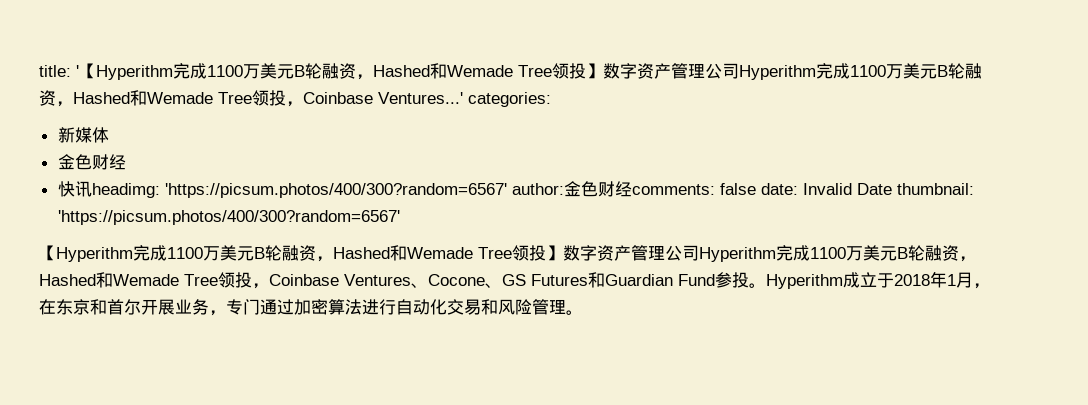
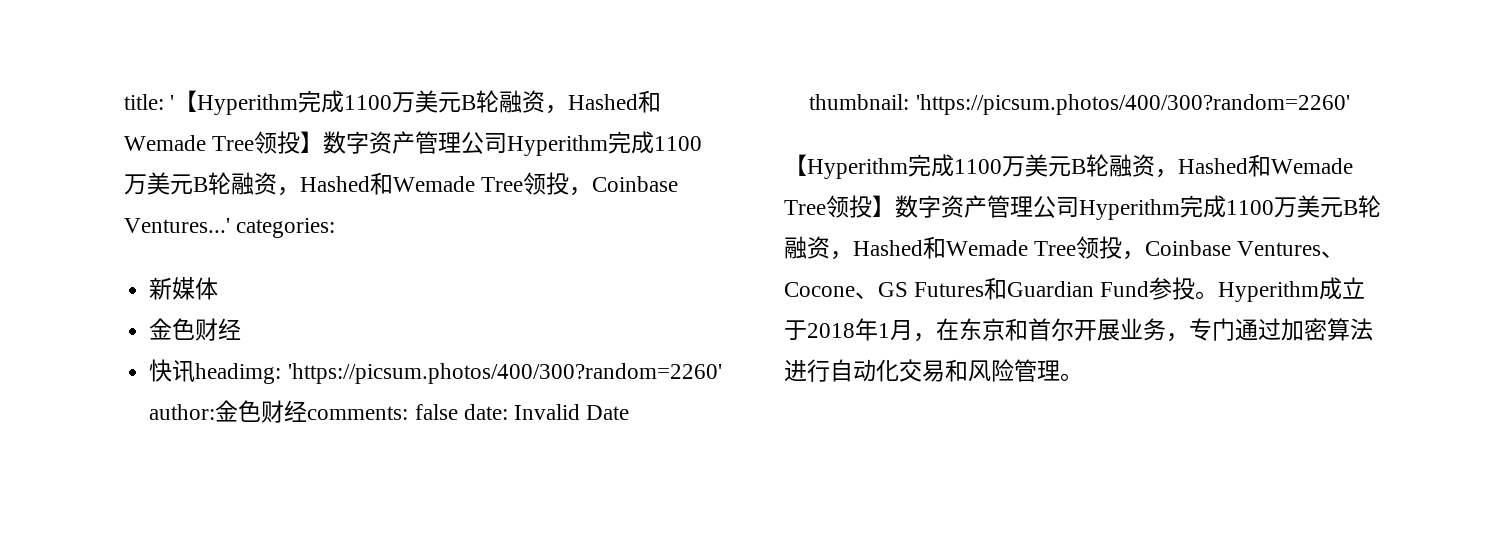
- 快讯headimg: 'https://picsum.photos/400/300?random=6567' author:金色财经comments: false date: Invalid Date thumbnail: 'https://picsum.photos/400/300?random=6567'
+ 快讯headimg: 'https://picsum.photos/400/300?random=2260' author:金色财经comments: false date: Invalid Date thumbnail: 'https://picsum.photos/400/300?random=2260'

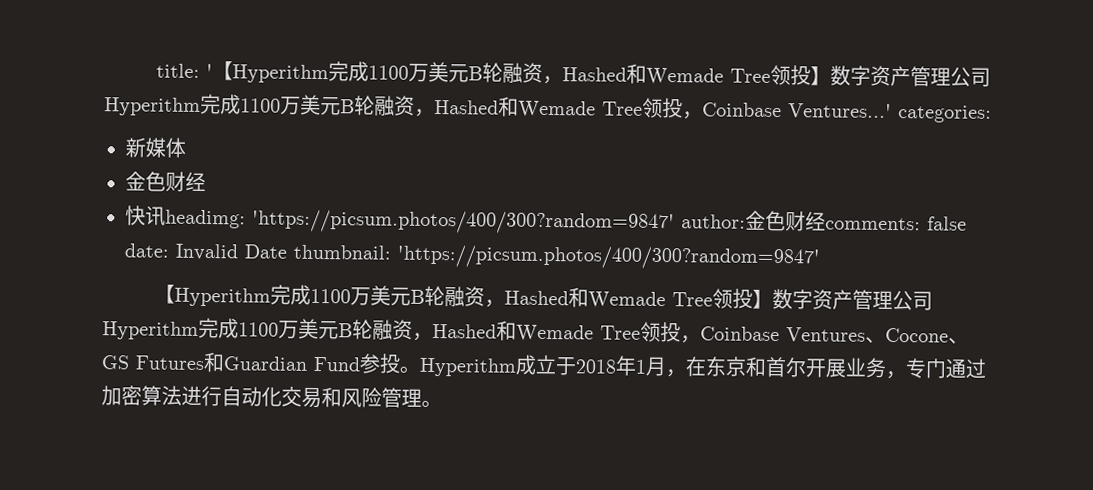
- 快讯headimg: 'https://picsum.photos/400/300?random=2260' author:金色财经comments: false date: Invalid Date thumbnail: 'https://picsum.photos/400/300?random=2260'
+ 快讯headimg: 'https://picsum.photos/400/300?random=9847' author:金色财经comments: false date: Invalid Date thumbnail: 'https://picsum.photos/400/300?random=9847'

